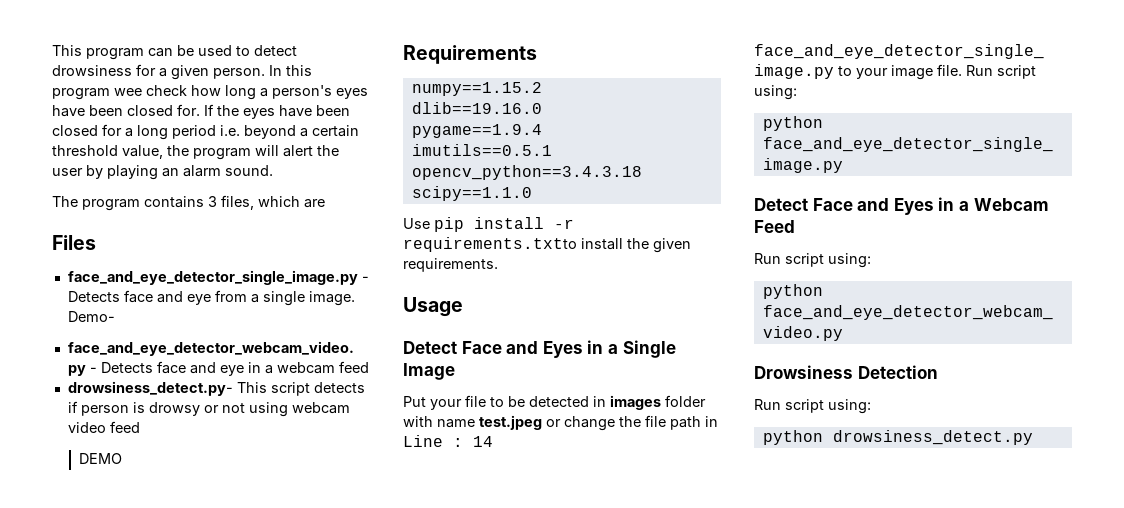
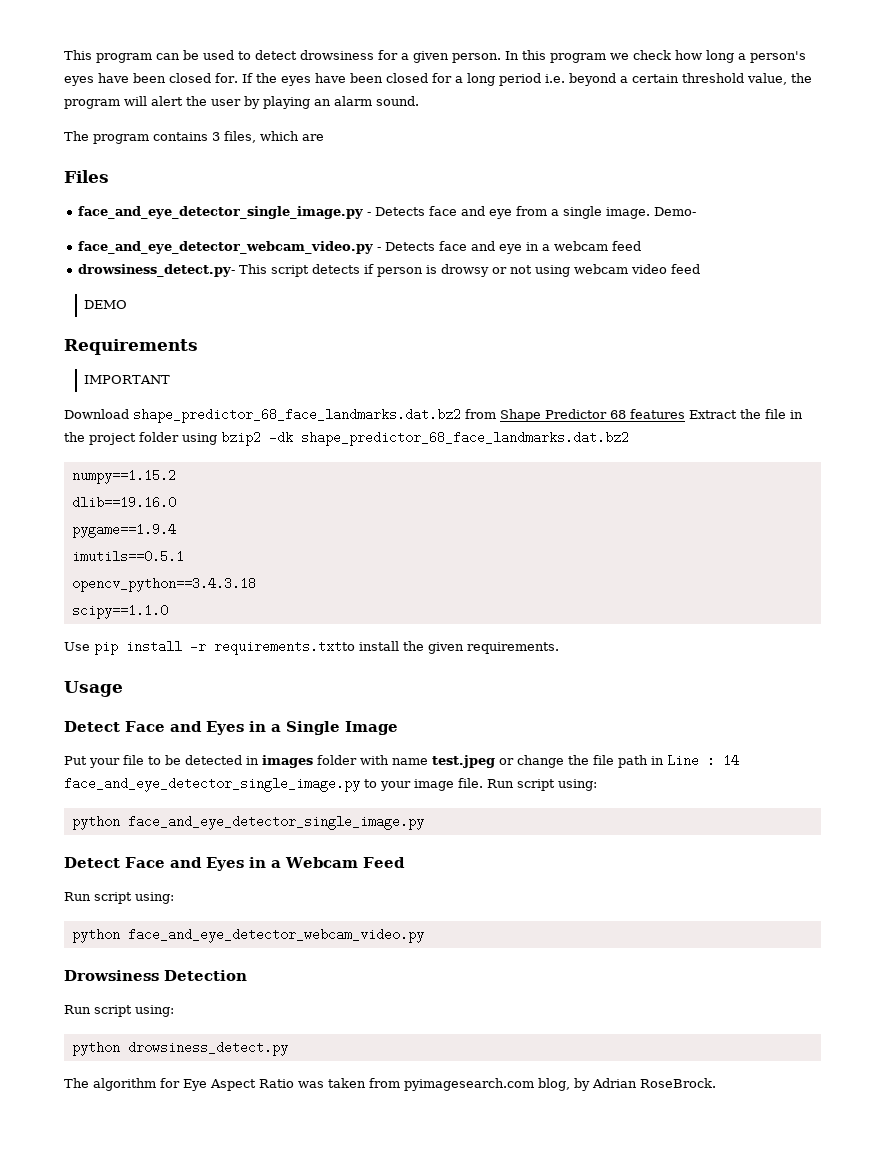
- In this program wee check how long a person's eyes have been closed for.
+ In this program we check how long a person's eyes have been closed for.
+ IMPORTANT
+ Download shape_predictor_68_face_landmarks.dat.bz2 from Shape Predictor 68 features Extract the file in the project folder using bzip2 -dk shape_predictor_68_face_landmarks.dat.bz2
+ The algorithm for Eye Aspect Ratio was taken from pyimagesearch.com blog, by Adrian RoseBrock.

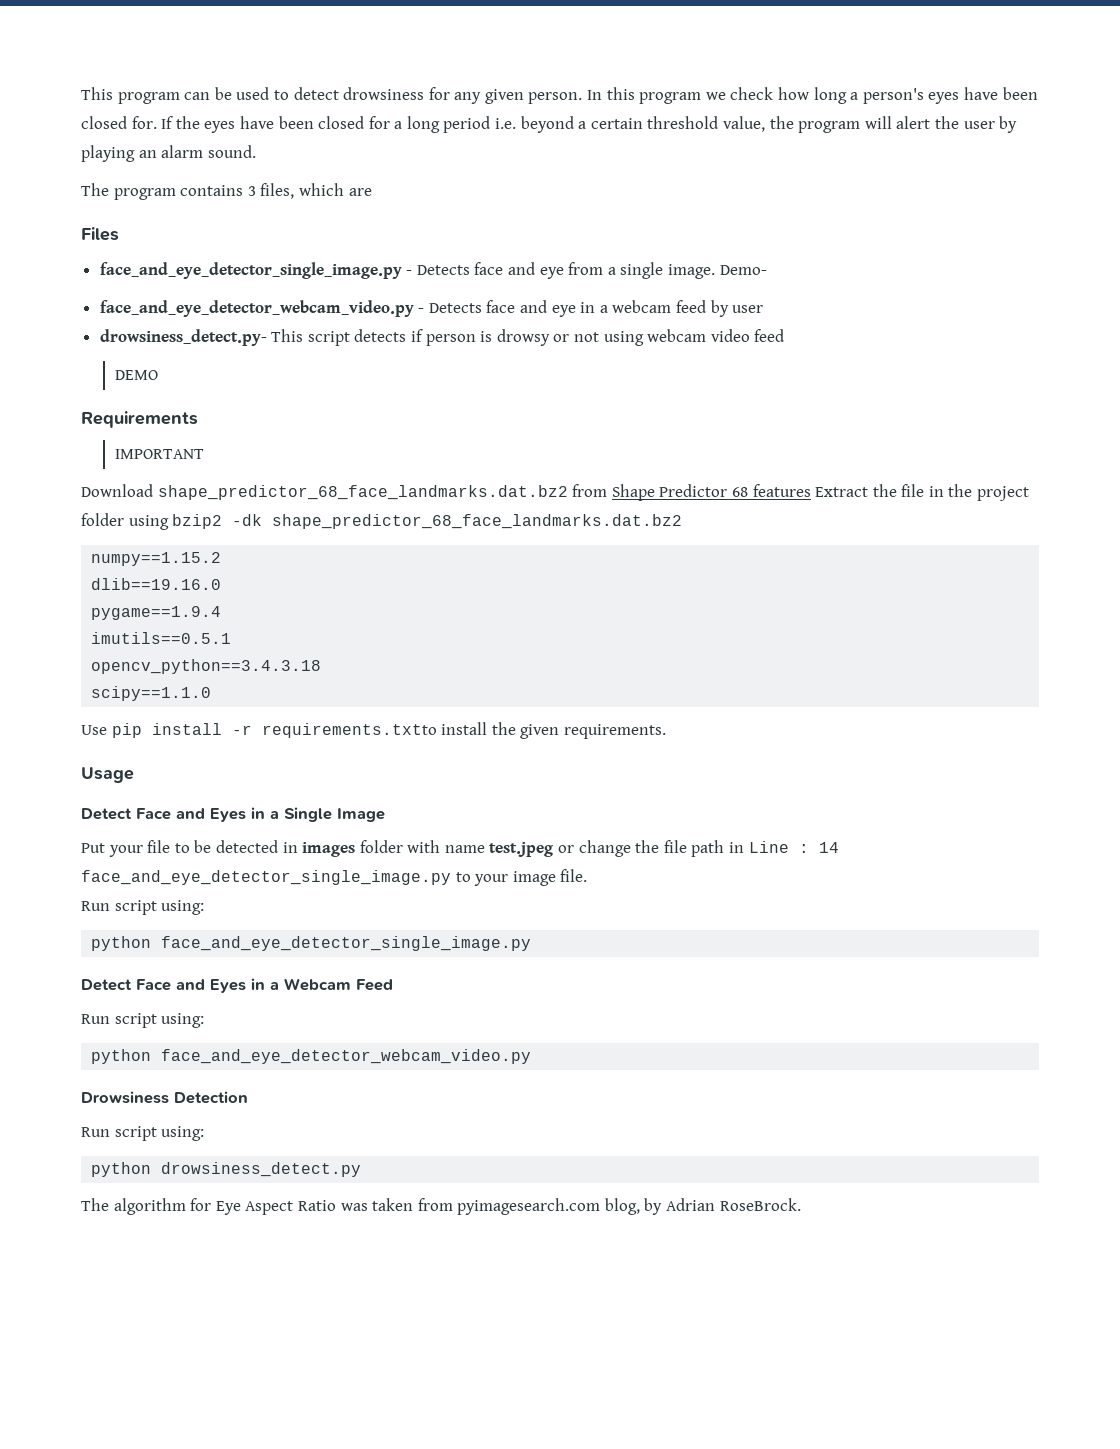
- This program can be used to detect drowsiness for a given person.
+ This program can be used to detect drowsiness for any given person.
- face_and_eye_detector_webcam_video.py - Detects face and eye in a webcam feed
+ face_and_eye_detector_webcam_video.py - Detects face and eye in a webcam feed by user
- Put your file to be detected in images folder with name test.jpeg or change the file path in Line : 14 face_and_eye_detector_single_image.py to your image file. Run script using:
+ Put your file to be detected in images folder with name test.jpeg or change the file path in Line : 14 face_and_eye_detector_single_image.py to your image file.
+ Run script using:

